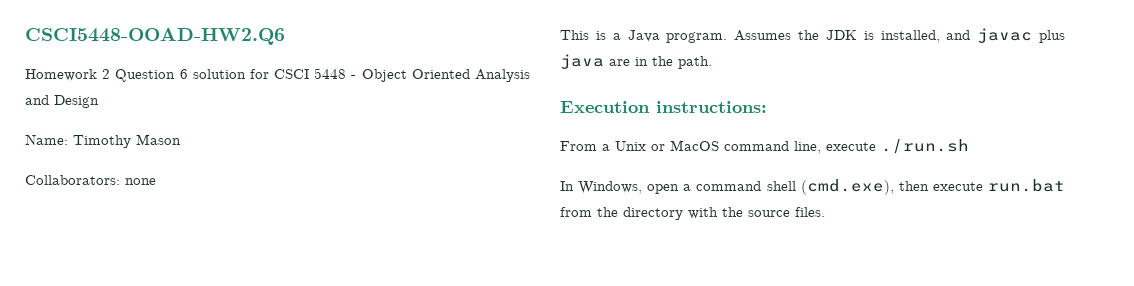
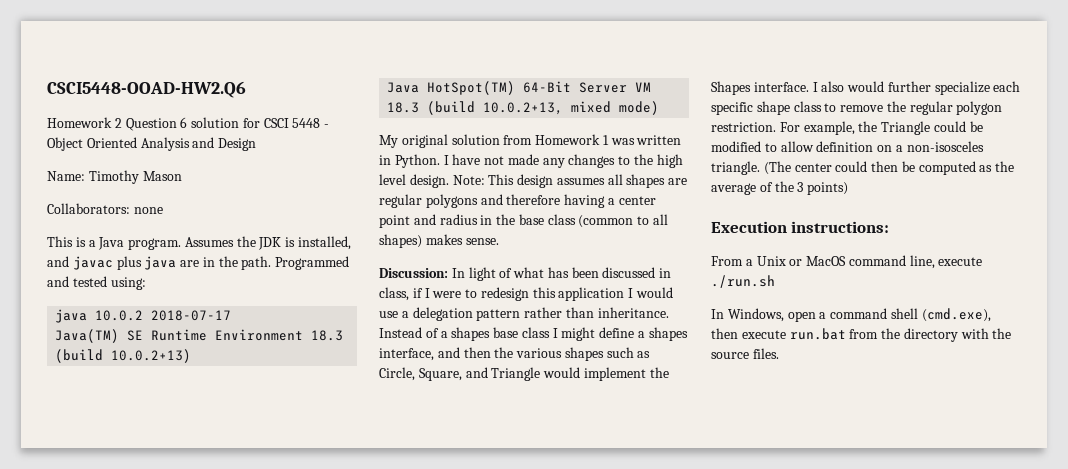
+ Programmed and tested using:
+ java 10.0.2 2018-07-17
+ Java(TM) SE Runtime Environment 18.3 (build 10.0.2+13)
+ Java HotSpot(TM) 64-Bit Server VM 18.3 (build 10.0.2+13, mixed mode)
+ My original solution from Homework 1 was written in Python. I have not made any changes to the high level design. Note: This design assumes all shapes are regular polygons and therefore having a center point and radius in the base class (common to all shapes) makes sense.
+ Discussion: In light of what has been discussed in class, if I were to redesign this application I would use a delegation pattern rather than inheritance. Instead of a shapes base class I might define a shapes interface, and then the various shapes such as Circle, Square, and Triangle would implement the Shapes interface. I also would further specialize each specific shape class to remove the regular polygon restriction. For example, the Triangle could be modified to allow definition on a non-isosceles triangle. (The center could then be computed as the average of the 3 points)

